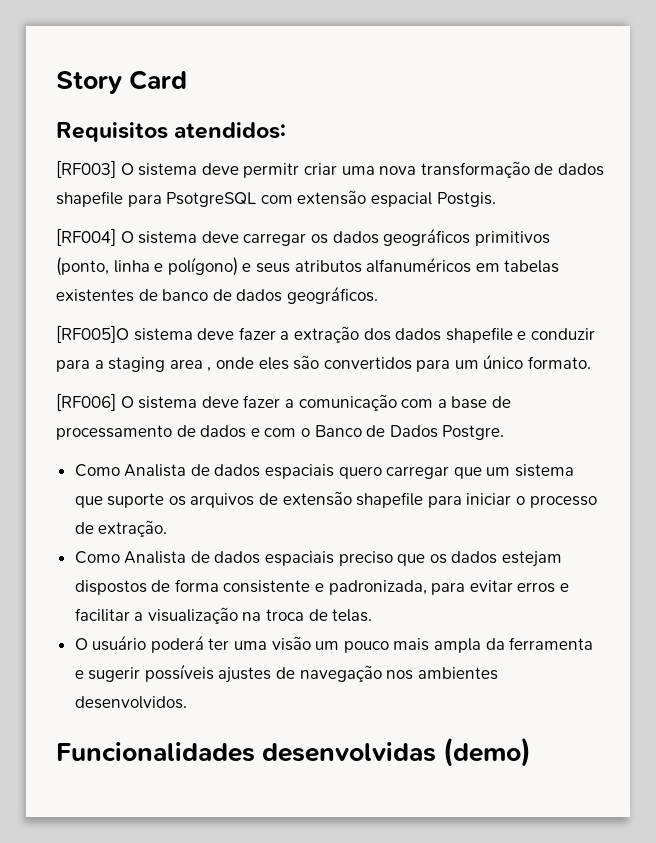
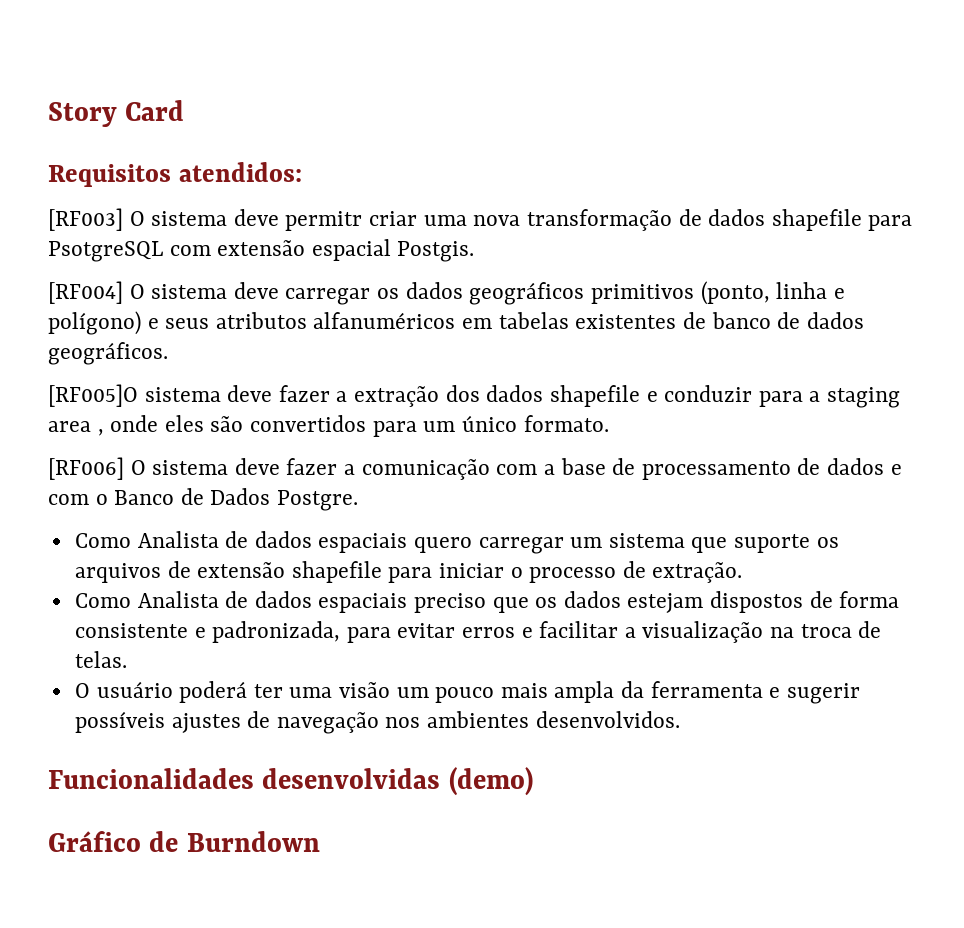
- Como Analista de dados espaciais quero carregar que um sistema que suporte os arquivos de extensão shapefile para iniciar o processo de extração.
+ Como Analista de dados espaciais quero carregar um sistema que suporte os arquivos de extensão shapefile para iniciar o processo de extração.
+ Gráfico de Burndown

